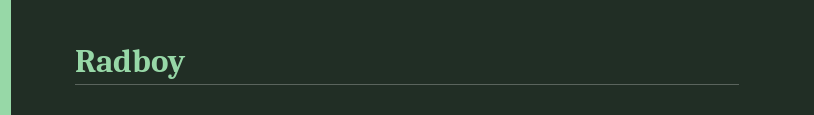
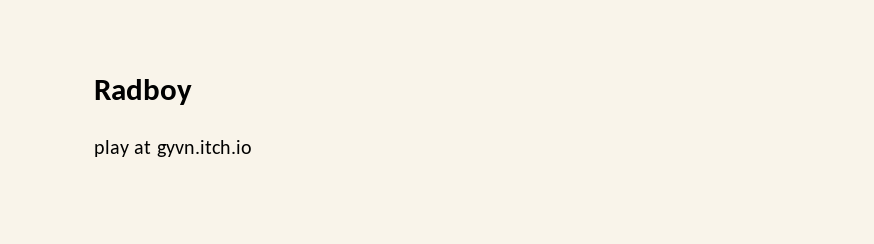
+ play at gyvn.itch.io

